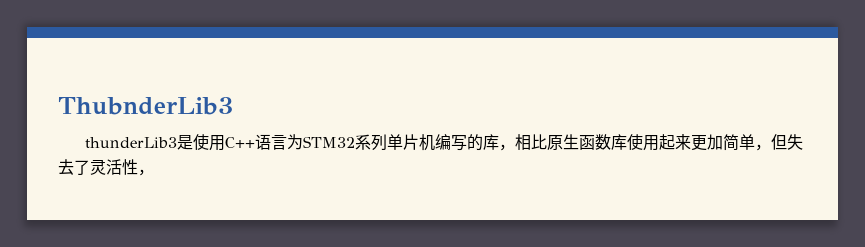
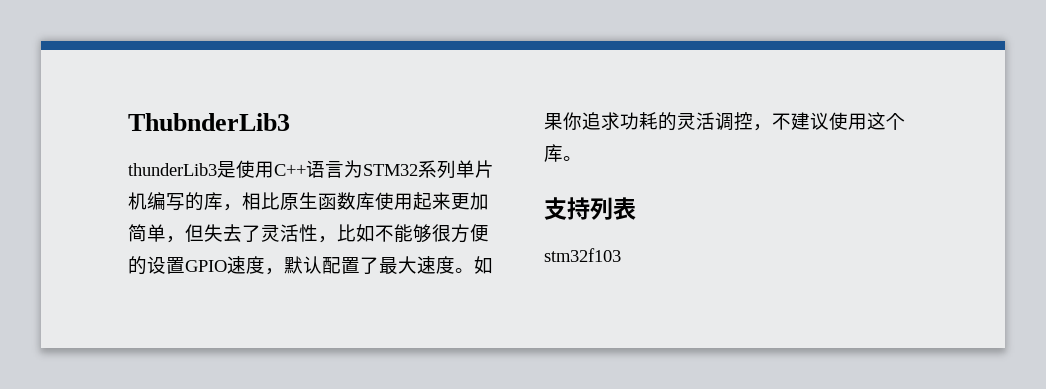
- thunderLib3是使用C++语言为STM32系列单片机编写的库，相比原生函数库使用起来更加简单，但失去了灵活性，
+ thunderLib3是使用C++语言为STM32系列单片机编写的库，相比原生函数库使用起来更加简单，但失去了灵活性，比如不能够很方便的设置GPIO速度，默认配置了最大速度。如果你追求功耗的灵活调控，不建议使用这个库。
+ 支持列表
+ stm32f103

